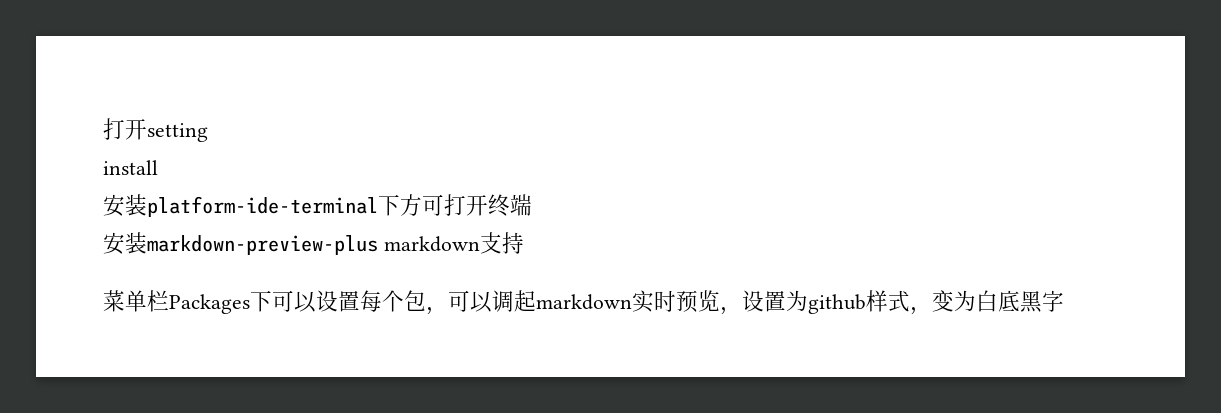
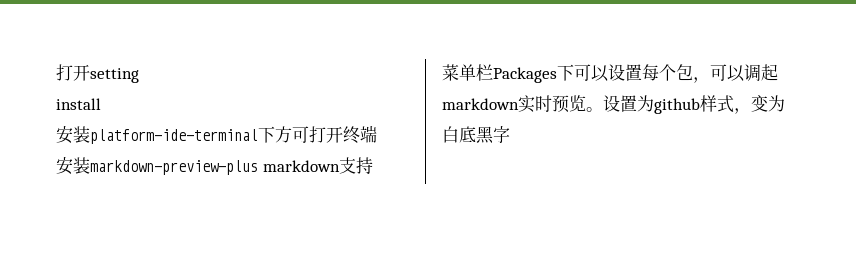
- 菜单栏Packages下可以设置每个包，可以调起markdown实时预览，设置为github样式，变为白底黑字
+ 菜单栏Packages下可以设置每个包，可以调起markdown实时预览。设置为github样式，变为白底黑字

